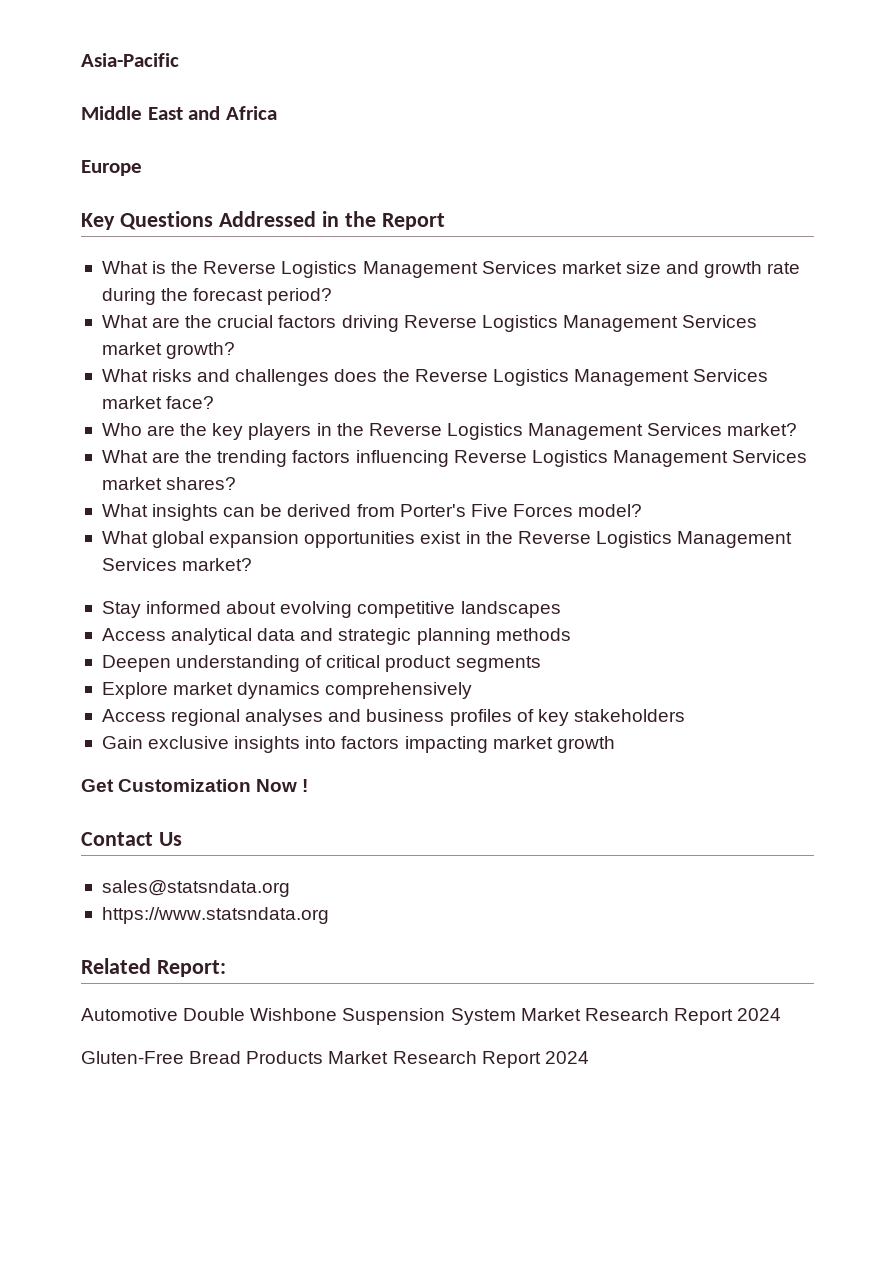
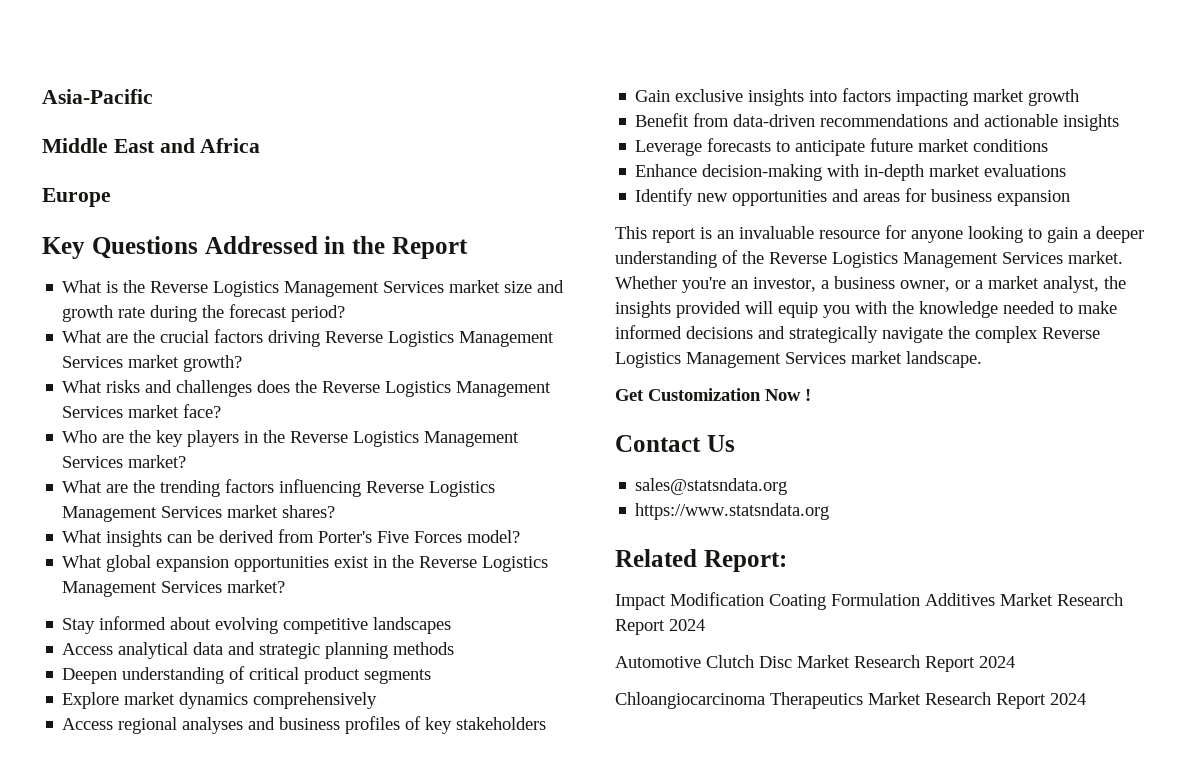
+ Benefit from data-driven recommendations and actionable insights
+ Leverage forecasts to anticipate future market conditions
+ Enhance decision-making with in-depth market evaluations
+ Identify new opportunities and areas for business expansion
+ This report is an invaluable resource for anyone looking to gain a deeper understanding of the Reverse Logistics Management Services market. Whether you're an investor, a business owner, or a market analyst, the insights provided will equip you with the knowledge needed to make informed decisions and strategically navigate the complex Reverse Logistics Management Services market landscape.
- Automotive Double Wishbone Suspension System Market Research Report 2024
- Gluten-Free Bread Products Market Research Report 2024
+ Impact Modification Coating Formulation Additives Market Research Report 2024
+ Automotive Clutch Disc Market Research Report 2024
+ Chloangiocarcinoma Therapeutics Market Research Report 2024

